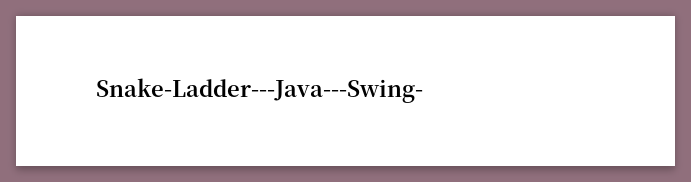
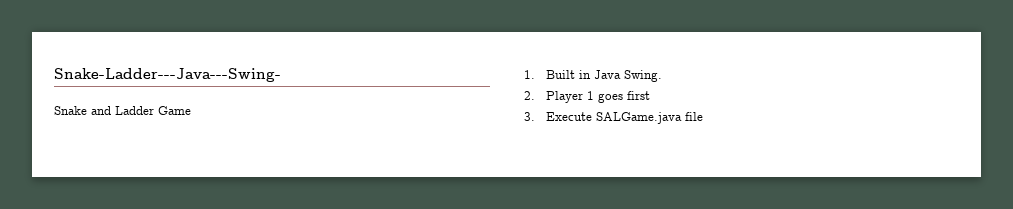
+ Snake and Ladder Game
+ 1. Built in Java Swing.
+ 2. Player 1 goes first
+ 3. Execute SALGame.java file

